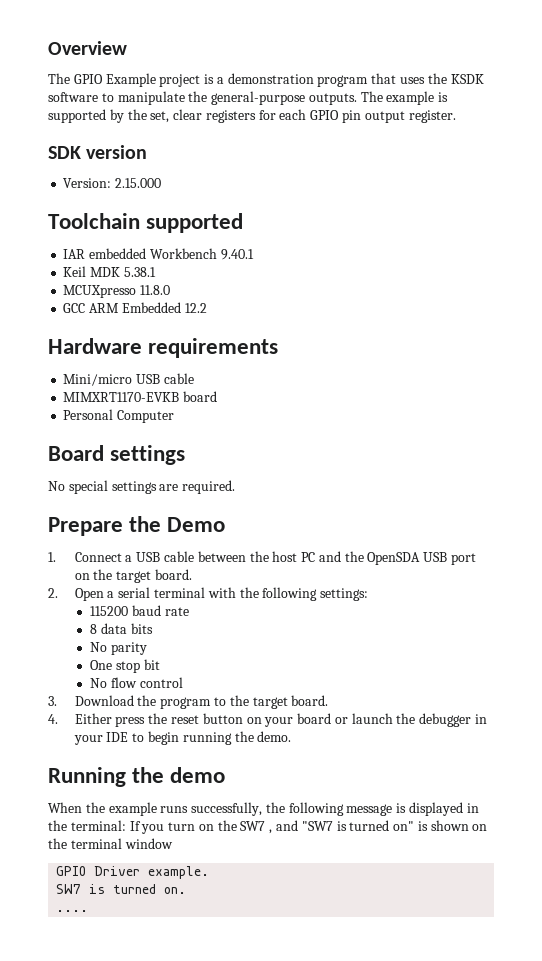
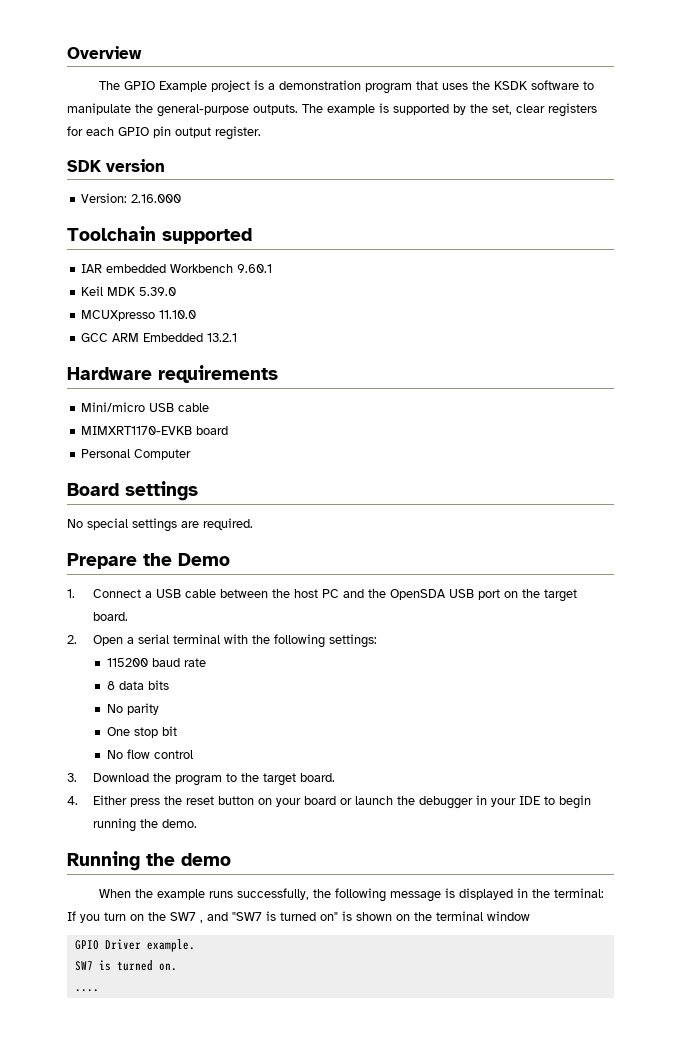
- Version: 2.15.000
+ Version: 2.16.000
- IAR embedded Workbench 9.40.1
+ IAR embedded Workbench 9.60.1
- Keil MDK 5.38.1
+ Keil MDK 5.39.0
- MCUXpresso 11.8.0
+ MCUXpresso 11.10.0
- GCC ARM Embedded 12.2
+ GCC ARM Embedded 13.2.1

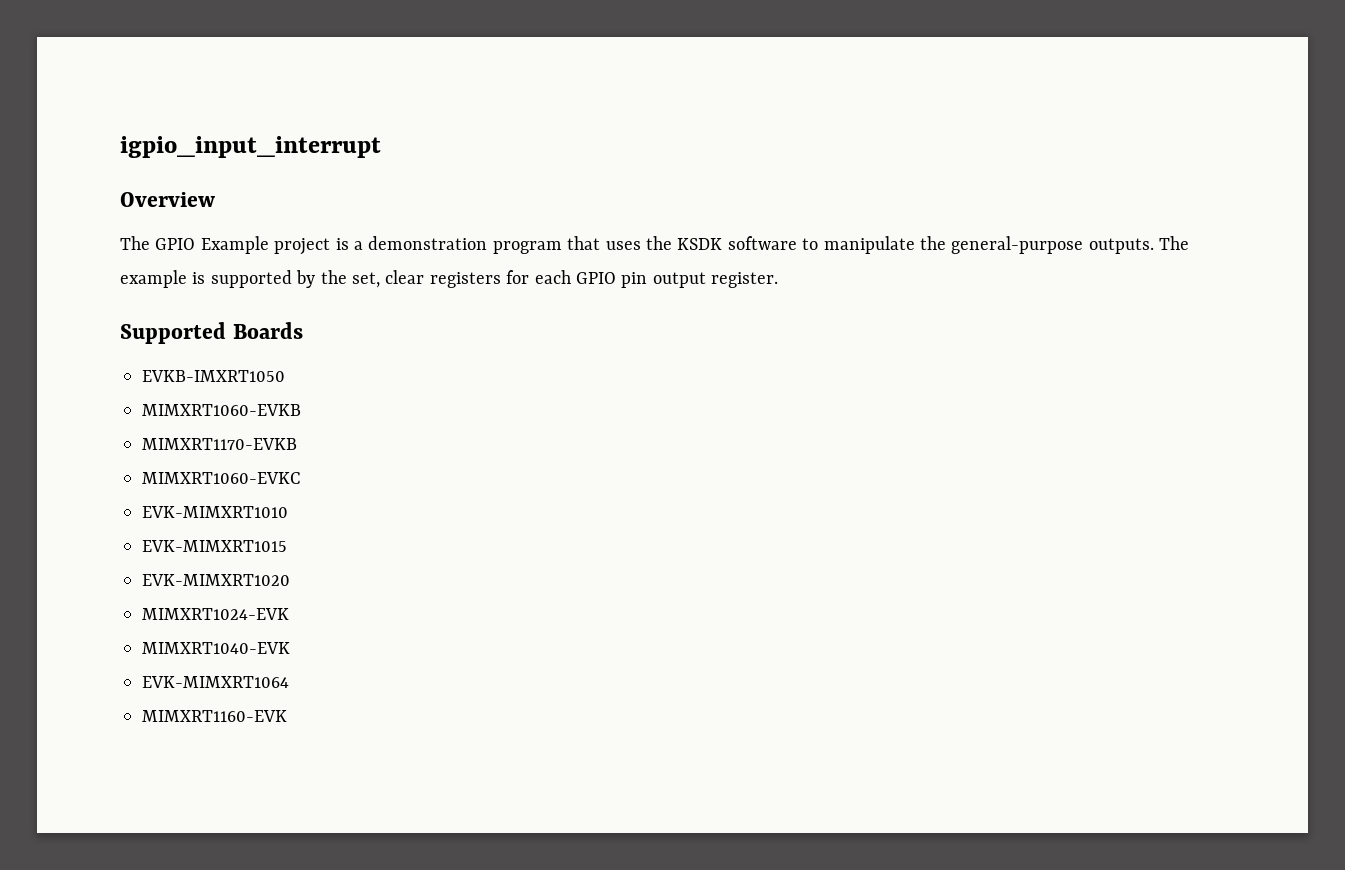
+ igpio_input_interrupt
- SDK version
- Version: 2.16.000
- Toolchain supported
- IAR embedded Workbench 9.60.1
- Keil MDK 5.39.0
- MCUXpresso 11.10.0
- GCC ARM Embedded 13.2.1
- Hardware requirements
- Mini/micro USB cable
- MIMXRT1170-EVKB board
- Personal Computer
- Board settings
- No special settings are required.
- Prepare the Demo
- 1. Connect a USB cable between the host PC and the OpenSDA USB port on the target board.
- 2. Open a serial terminal with the following settings:
- 115200 baud rate
- 8 data bits
- No parity
- One stop bit
- No flow control
- 3. Download the program to the target board.
- 4. Either press the reset button on your board or launch the debugger in your IDE to begin running the demo.
- Running the demo
- When the example runs successfully, the following message is displayed in the terminal: If you turn on the SW7 , and "SW7 is turned on" is shown on the terminal window
- GPIO Driver example.
- SW7 is turned on.
- ....
+ Supported Boards
+ EVKB-IMXRT1050
+ MIMXRT1060-EVKB
+ MIMXRT1170-EVKB
+ MIMXRT1060-EVKC
+ EVK-MIMXRT1010
+ EVK-MIMXRT1015
+ EVK-MIMXRT1020
+ MIMXRT1024-EVK
+ MIMXRT1040-EVK
+ EVK-MIMXRT1064
+ MIMXRT1160-EVK

